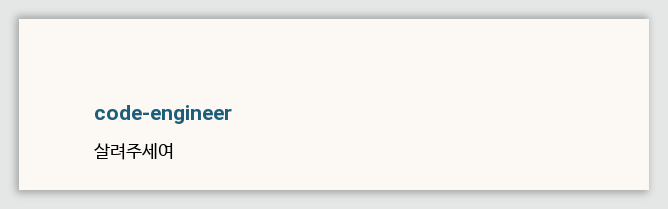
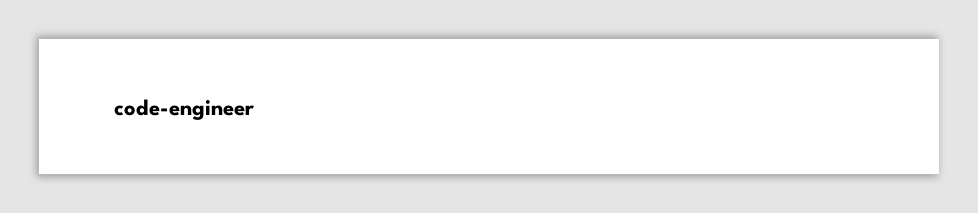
- 살려주세여

